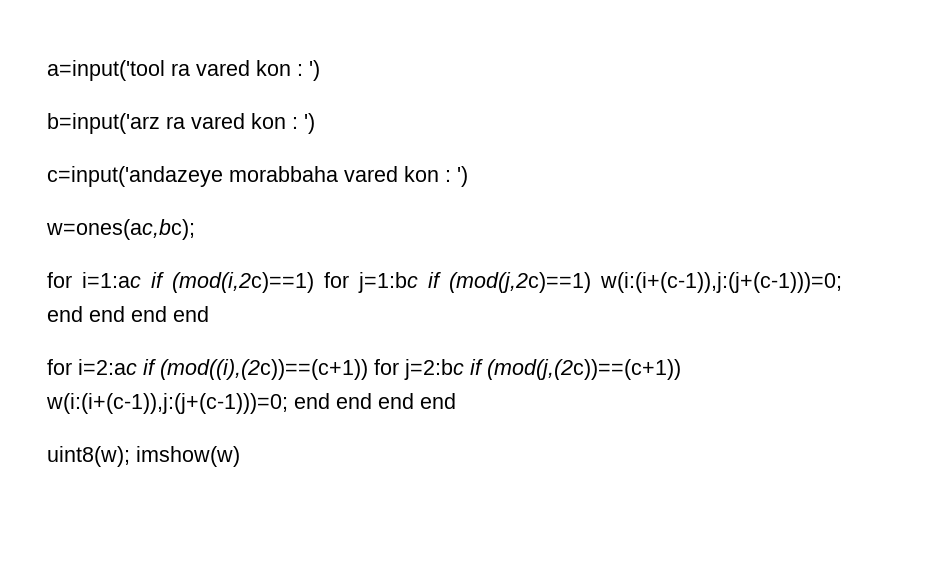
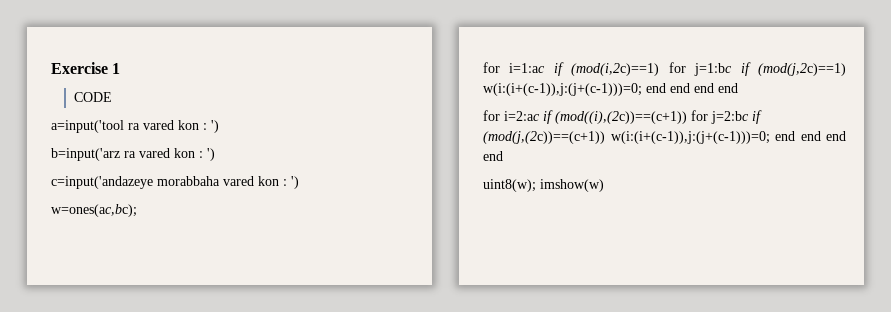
+ Exercise 1
+ CODE

